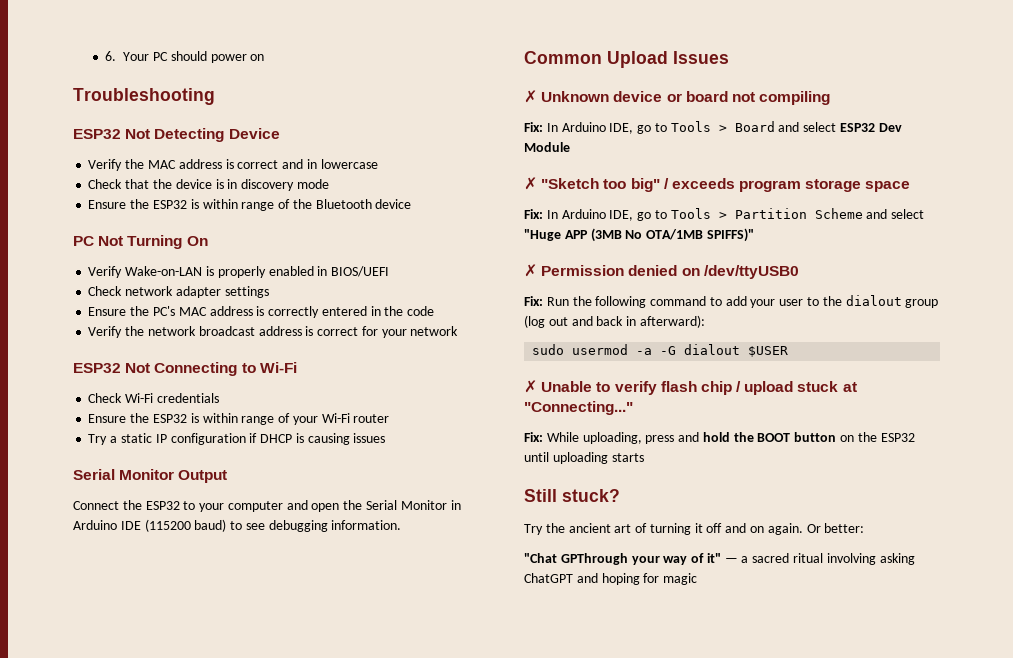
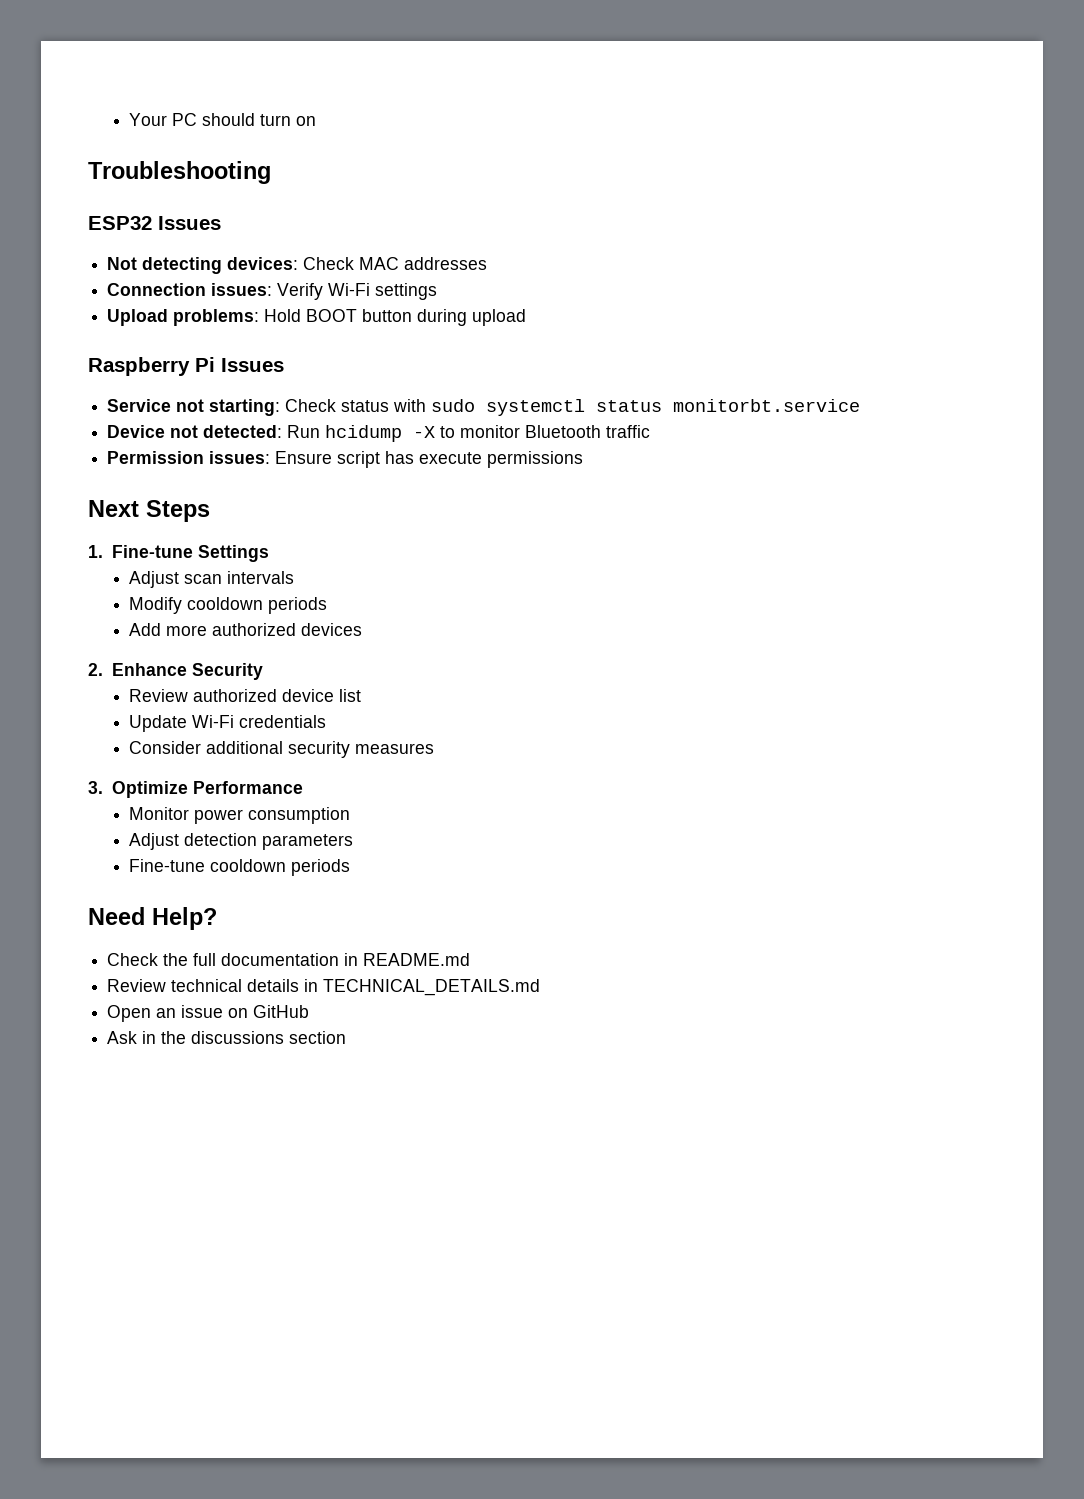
- 6. Your PC should power on
+ Your PC should turn on
- ESP32 Not Detecting Device
- Verify the MAC address is correct and in lowercase
- Check that the device is in discovery mode
- Ensure the ESP32 is within range of the Bluetooth device
- PC Not Turning On
- Verify Wake-on-LAN is properly enabled in BIOS/UEFI
- Check network adapter settings
- Ensure the PC's MAC address is correctly entered in the code
- Verify the network broadcast address is correct for your network
- ESP32 Not Connecting to Wi-Fi
- Check Wi-Fi credentials
- Ensure the ESP32 is within range of your Wi-Fi router
- Try a static IP configuration if DHCP is causing issues
- Serial Monitor Output
- Connect the ESP32 to your computer and open the Serial Monitor in Arduino IDE (115200 baud) to see debugging information.
- Common Upload Issues
- ✗ Unknown device or board not compiling
- Fix: In Arduino IDE, go to Tools > Board and select ESP32 Dev Module
- ✗ "Sketch too big" / exceeds program storage space
- Fix: In Arduino IDE, go to Tools > Partition Scheme and select "Huge APP (3MB No OTA/1MB SPIFFS)"
- ✗ Permission denied on /dev/ttyUSB0
- Fix: Run the following command to add your user to the dialout group (log out and back in afterward):
- sudo usermod -a -G dialout $USER
- ✗ Unable to verify flash chip / upload stuck at "Connecting..."
- Fix: While uploading, press and hold the BOOT button on the ESP32 until uploading starts
- Still stuck?
- Try the ancient art of turning it off and on again. Or better:
- "Chat GPThrough your way of it" — a sacred ritual involving asking ChatGPT and hoping for magic
+ ESP32 Issues
+ Not detecting devices: Check MAC addresses
+ Connection issues: Verify Wi-Fi settings
+ Upload problems: Hold BOOT button during upload
+ Raspberry Pi Issues
+ Service not starting: Check status with sudo systemctl status monitorbt.service
+ Device not detected: Run hcidump -X to monitor Bluetooth traffic
+ Permission issues: Ensure script has execute permissions
+ Next Steps
+ 1. Fine-tune Settings
+ Adjust scan intervals
+ Modify cooldown periods
+ Add more authorized devices
+ 2. Enhance Security
+ Review authorized device list
+ Update Wi-Fi credentials
+ Consider additional security measures
+ 3. Optimize Performance
+ Monitor power consumption
+ Adjust detection parameters
+ Fine-tune cooldown periods
+ Need Help?
+ Check the full documentation in README.md
+ Review technical details in TECHNICAL_DETAILS.md
+ Open an issue on GitHub
+ Ask in the discussions section

